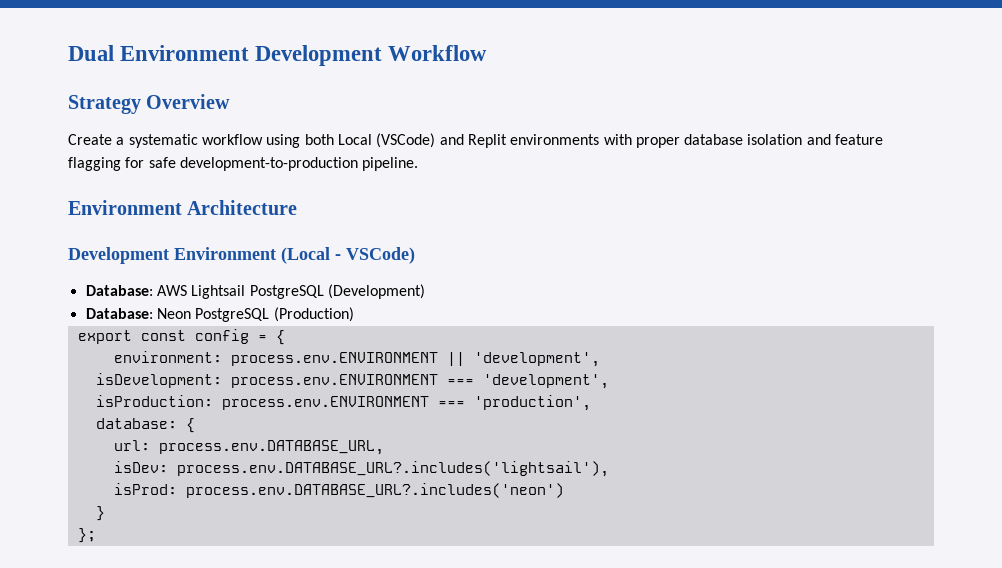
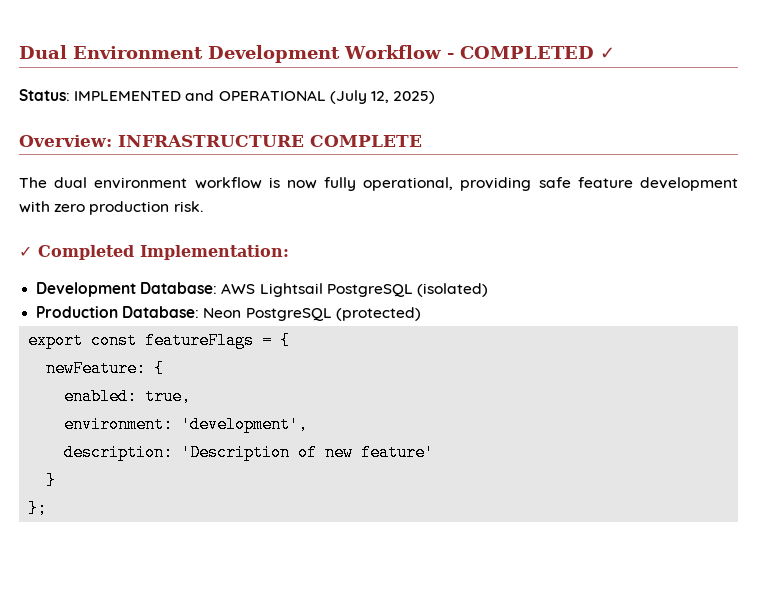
- Dual Environment Development Workflow
- Strategy Overview
- Create a systematic workflow using both Local (VSCode) and Replit environments with proper database isolation and feature flagging for safe development-to-production pipeline.
- Environment Architecture
- Development Environment (Local - VSCode)
- Database: AWS Lightsail PostgreSQL (Development)
- Database: Neon PostgreSQL (Production)
+ Dual Environment Development Workflow - COMPLETED ✓
+ Status: IMPLEMENTED and OPERATIONAL (July 12, 2025)
+ Overview: INFRASTRUCTURE COMPLETE
+ The dual environment workflow is now fully operational, providing safe feature development with zero production risk.
+ ✓ Completed Implementation:
+ Development Database: AWS Lightsail PostgreSQL (isolated)
+ Production Database: Neon PostgreSQL (protected)
- export const config = {
+ export const featureFlags = {
+ newFeature: {
+ enabled: true,
- environment: process.env.ENVIRONMENT || 'development',
- isDevelopment: process.env.ENVIRONMENT === 'development',
- isProduction: process.env.ENVIRONMENT === 'production',
- database: {
- url: process.env.DATABASE_URL,
- isDev: process.env.DATABASE_URL?.includes('lightsail'),
- isProd: process.env.DATABASE_URL?.includes('neon')
+ environment: 'development',
+ description: 'Description of new feature'

